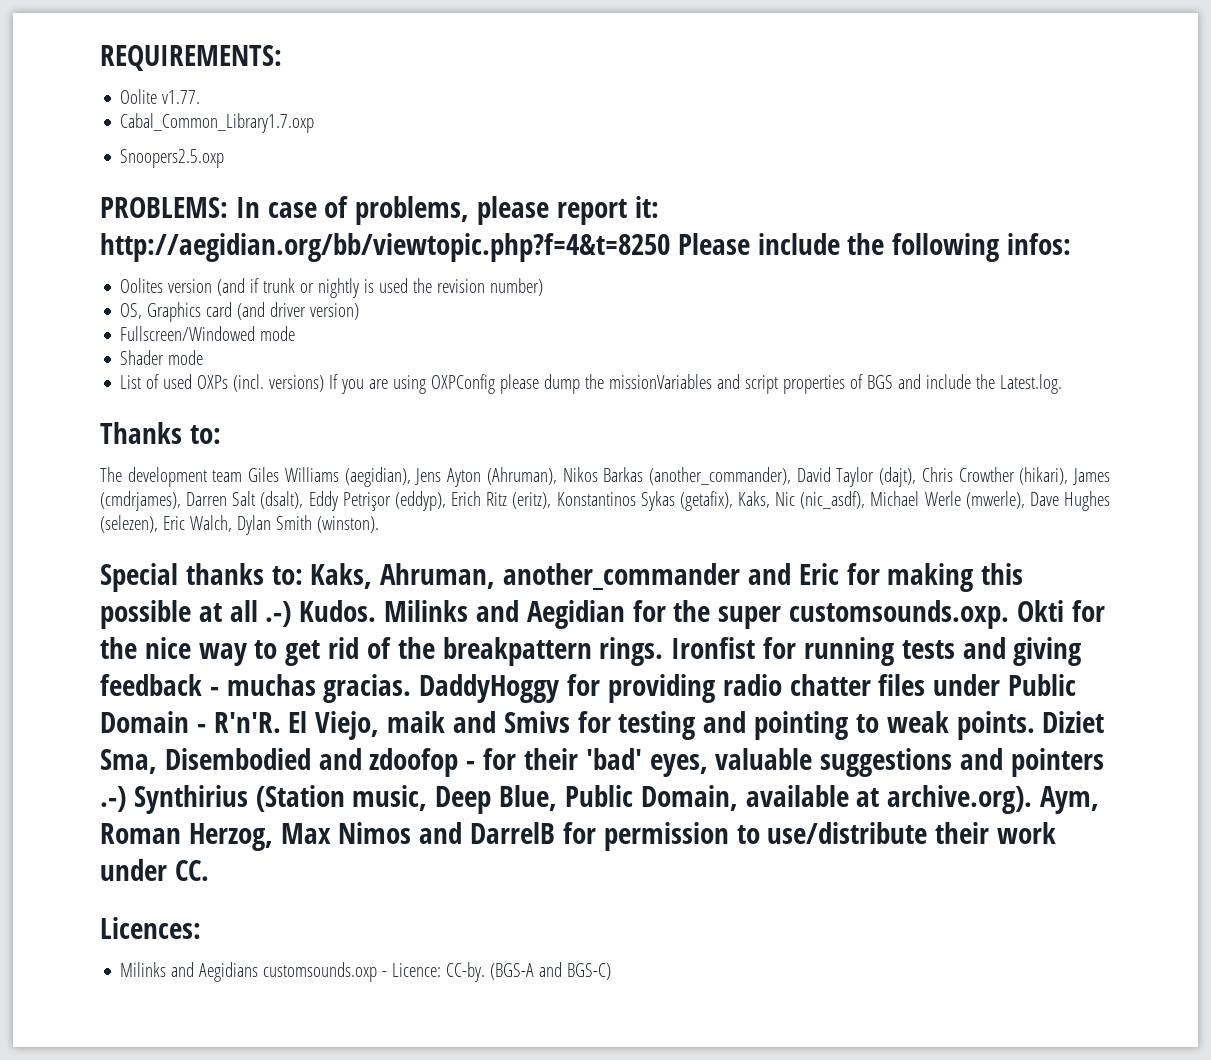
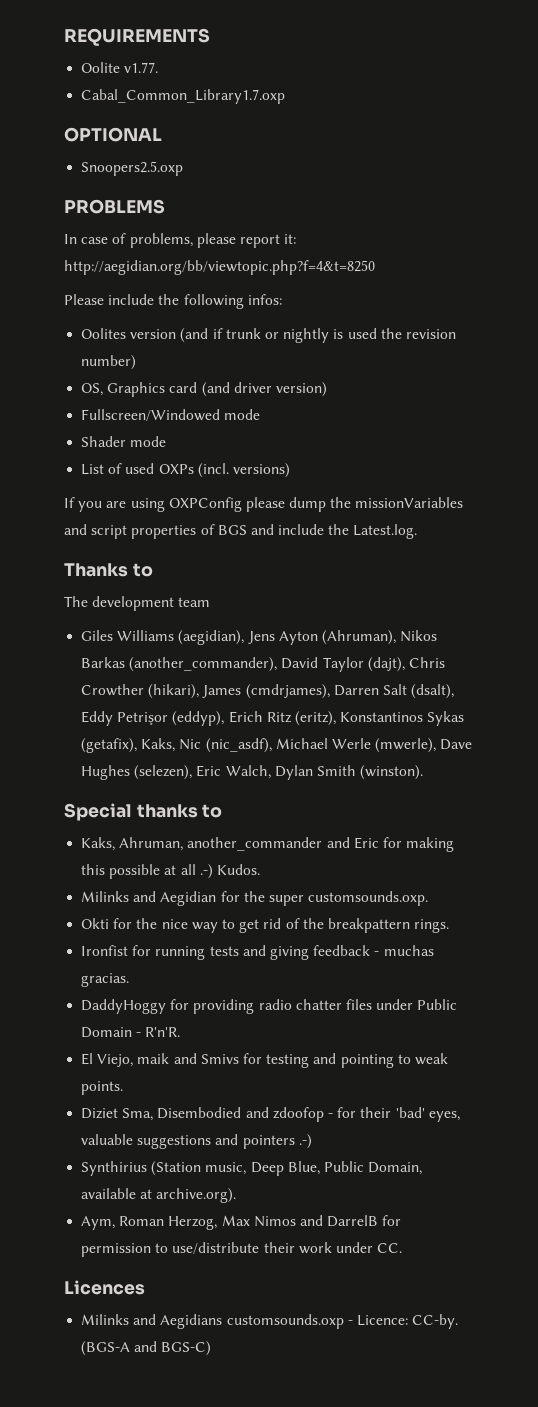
- REQUIREMENTS:
+ REQUIREMENTS
+ OPTIONAL
- PROBLEMS: In case of problems, please report it: http://aegidian.org/bb/viewtopic.php?f=4&t=8250 Please include the following infos:
+ PROBLEMS
+ In case of problems, please report it: http://aegidian.org/bb/viewtopic.php?f=4&t=8250
+ Please include the following infos:
- List of used OXPs (incl. versions) If you are using OXPConfig please dump the missionVariables and script properties of BGS and include the Latest.log.
+ List of used OXPs (incl. versions)
+ If you are using OXPConfig please dump the missionVariables and script properties of BGS and include the Latest.log.
- Thanks to:
+ Thanks to
- The development team Giles Williams (aegidian), Jens Ayton (Ahruman), Nikos Barkas (another_commander), David Taylor (dajt), Chris Crowther (hikari), James (cmdrjames), Darren Salt (dsalt), Eddy Petrişor (eddyp), Erich Ritz (eritz), Konstantinos Sykas (getafix), Kaks, Nic (nic_asdf), Michael Werle (mwerle), Dave Hughes (selezen), Eric Walch, Dylan Smith (winston).
+ The development team
+ Giles Williams (aegidian), Jens Ayton (Ahruman), Nikos Barkas (another_commander), David Taylor (dajt), Chris Crowther (hikari), James (cmdrjames), Darren Salt (dsalt), Eddy Petrişor (eddyp), Erich Ritz (eritz), Konstantinos Sykas (getafix), Kaks, Nic (nic_asdf), Michael Werle (mwerle), Dave Hughes (selezen), Eric Walch, Dylan Smith (winston).
- Special thanks to: Kaks, Ahruman, another_commander and Eric for making this possible at all .-) Kudos. Milinks and Aegidian for the super customsounds.oxp. Okti for the nice way to get rid of the breakpattern rings. Ironfist for running tests and giving feedback - muchas gracias. DaddyHoggy for providing radio chatter files under Public Domain - R'n'R. El Viejo, maik and Smivs for testing and pointing to weak points. Diziet Sma, Disembodied and zdoofop - for their 'bad' eyes, valuable suggestions and pointers .-) Synthirius (Station music, Deep Blue, Public Domain, available at archive.org). Aym, Roman Herzog, Max Nimos and DarrelB for permission to use/distribute their work under CC.
+ Special thanks to
+ Kaks, Ahruman, another_commander and Eric for making this possible at all .-) Kudos.
+ Milinks and Aegidian for the super customsounds.oxp.
+ Okti for the nice way to get rid of the breakpattern rings.
+ Ironfist for running tests and giving feedback - muchas gracias.
+ DaddyHoggy for providing radio chatter files under Public Domain - R'n'R.
+ El Viejo, maik and Smivs for testing and pointing to weak points.
+ Diziet Sma, Disembodied and zdoofop - for their 'bad' eyes, valuable suggestions and pointers .-)
+ Synthirius (Station music, Deep Blue, Public Domain, available at archive.org).
+ Aym, Roman Herzog, Max Nimos and DarrelB for permission to use/distribute their work under CC.
- Licences:
+ Licences

